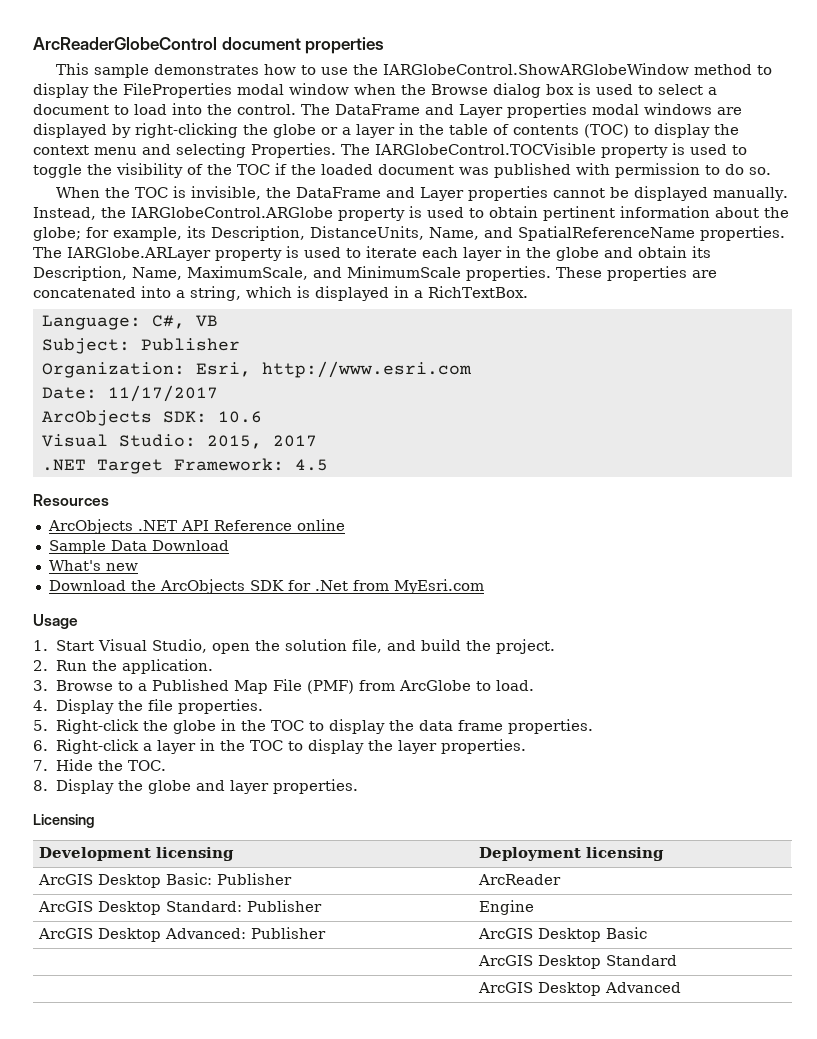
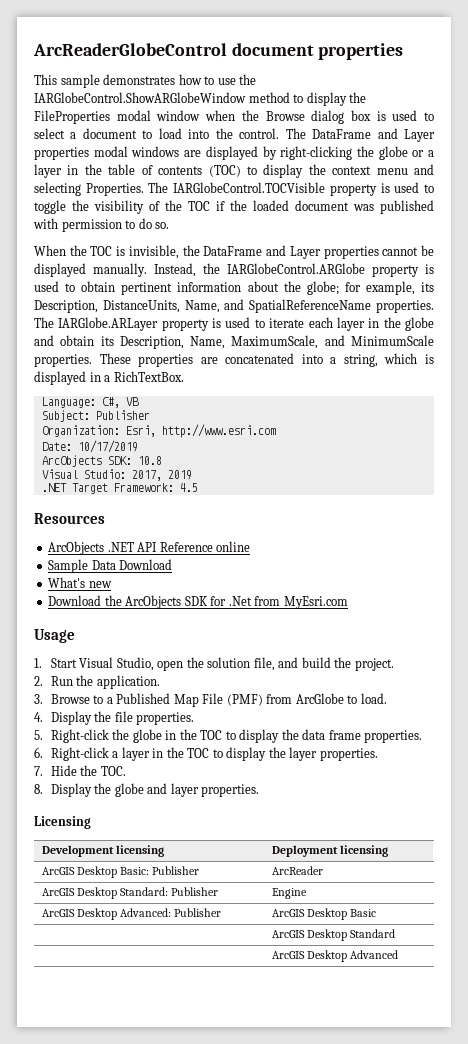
- Date: 11/17/2017
+ Date: 10/17/2019
- ArcObjects SDK: 10.6
+ ArcObjects SDK: 10.8
- Visual Studio: 2015, 2017
+ Visual Studio: 2017, 2019

